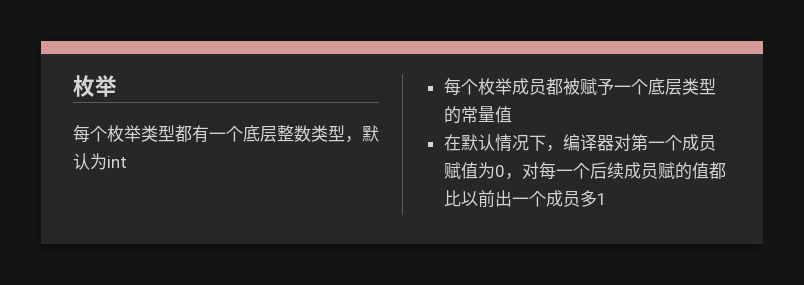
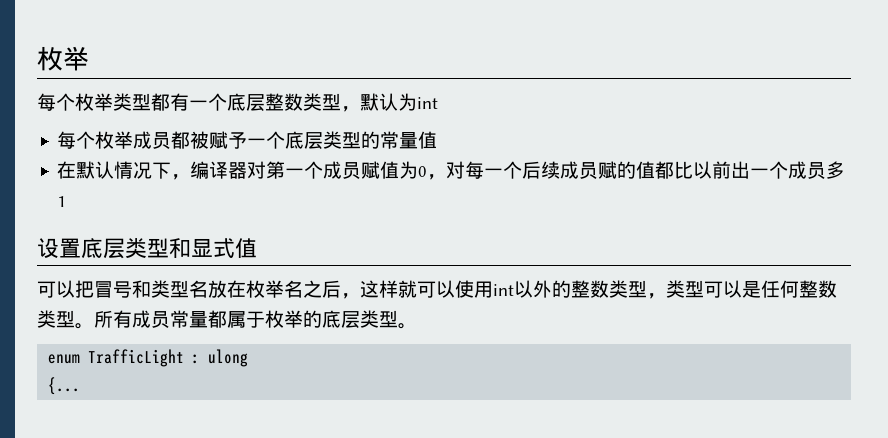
+ 设置底层类型和显式值
+ 可以把冒号和类型名放在枚举名之后，这样就可以使用int以外的整数类型，类型可以是任何整数类型。所有成员常量都属于枚举的底层类型。
+ enum TrafficLight : ulong
+ {...

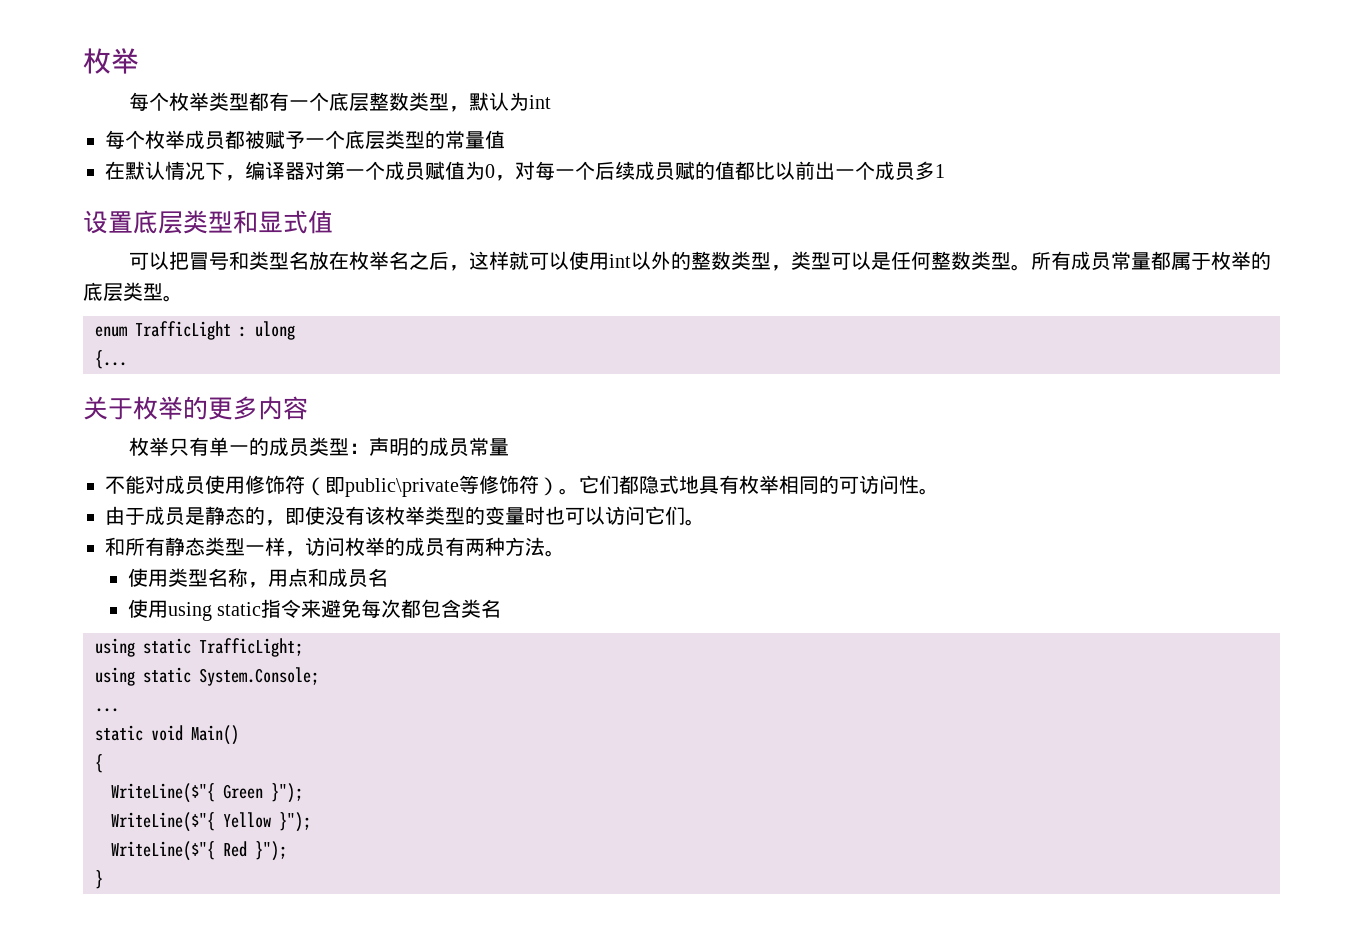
+ 关于枚举的更多内容
+ 枚举只有单一的成员类型：声明的成员常量
+ 不能对成员使用修饰符（即public\private等修饰符）。它们都隐式地具有枚举相同的可访问性。
+ 由于成员是静态的，即使没有该枚举类型的变量时也可以访问它们。
+ 和所有静态类型一样，访问枚举的成员有两种方法。
+ 使用类型名称，用点和成员名
+ 使用using static指令来避免每次都包含类名
+ using static TrafficLight;
+ using static System.Console;
+ ...
+ static void Main()
+ {
+ WriteLine($"{ Green }");
+ WriteLine($"{ Yellow }");
+ WriteLine($"{ Red }");
+ }

